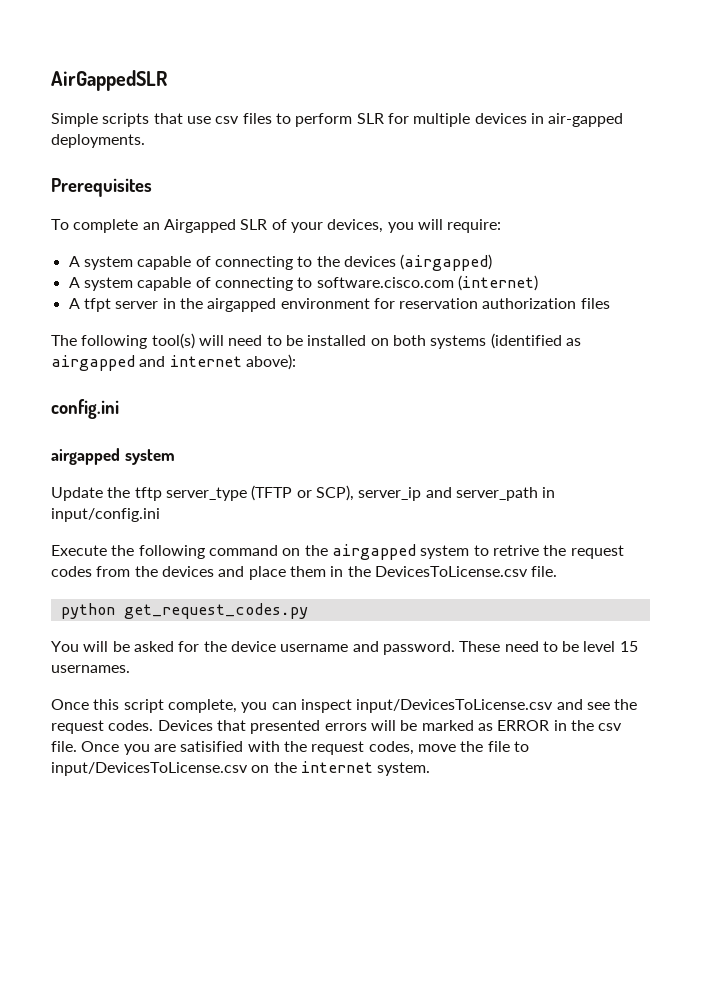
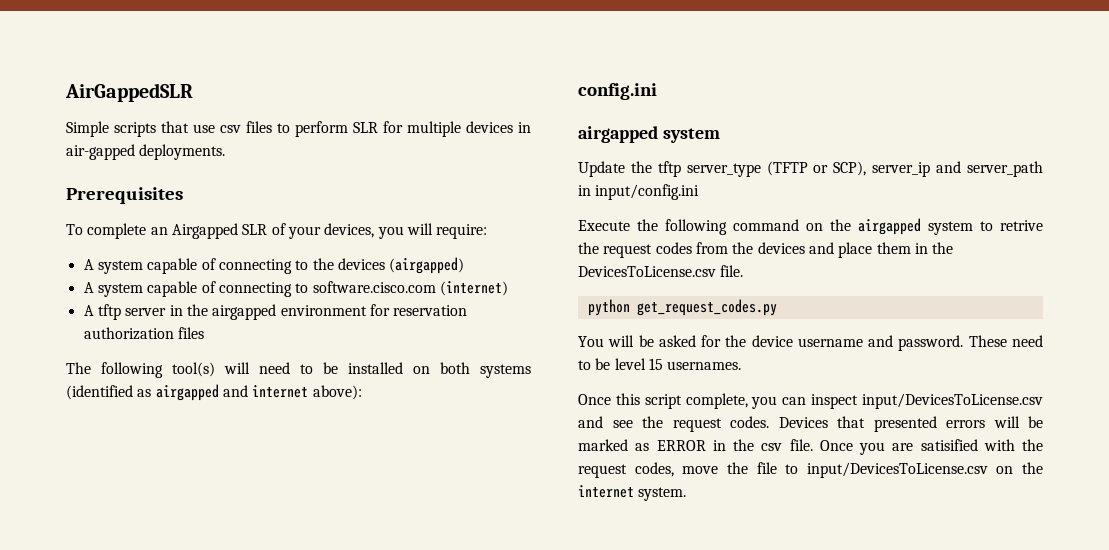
- A tfpt server in the airgapped environment for reservation authorization files
+ A tftp server in the airgapped environment for reservation authorization files

